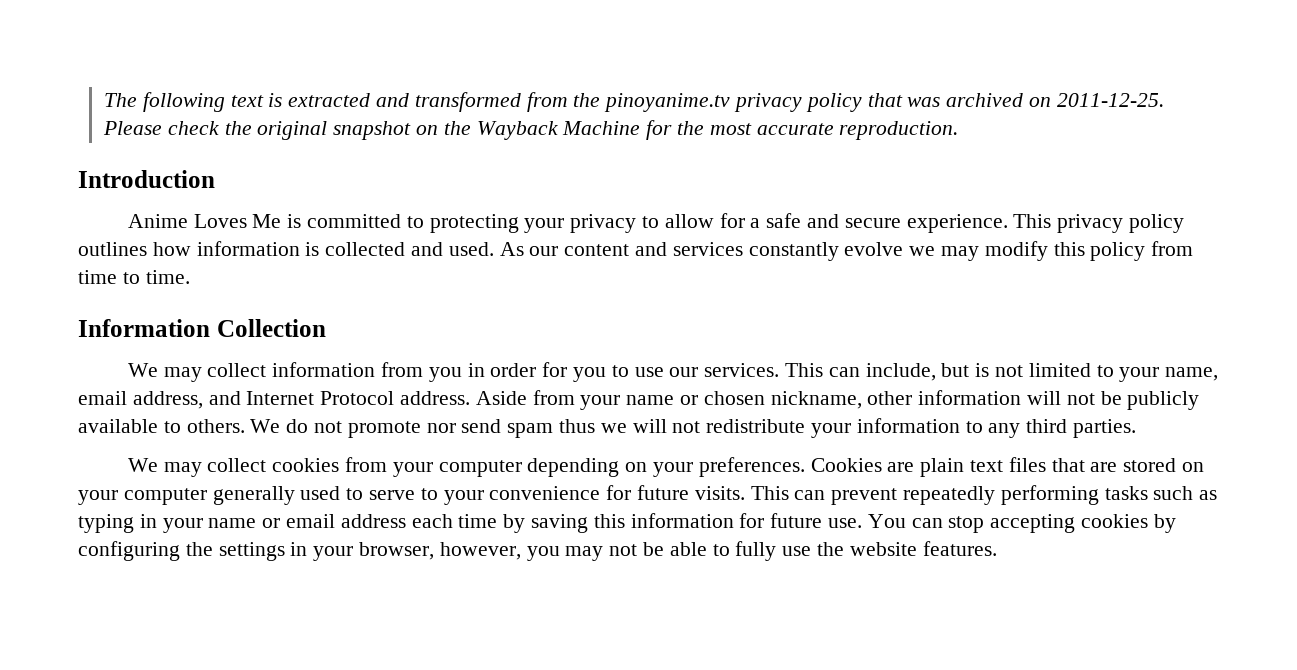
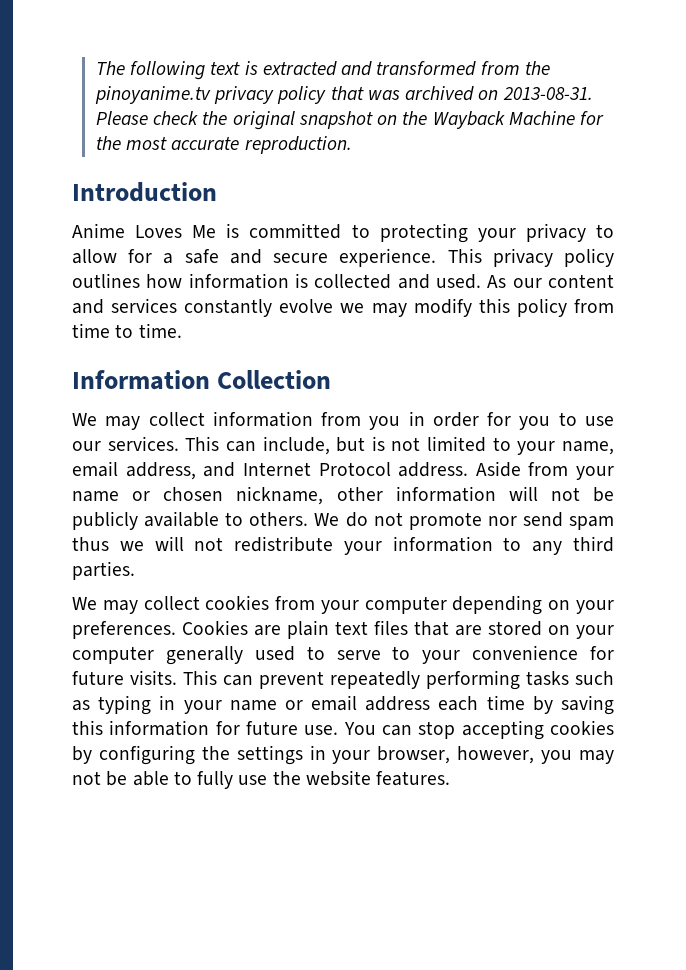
- The following text is extracted and transformed from the pinoyanime.tv privacy policy that was archived on 2011-12-25.
+ The following text is extracted and transformed from the pinoyanime.tv privacy policy that was archived on 2013-08-31.

